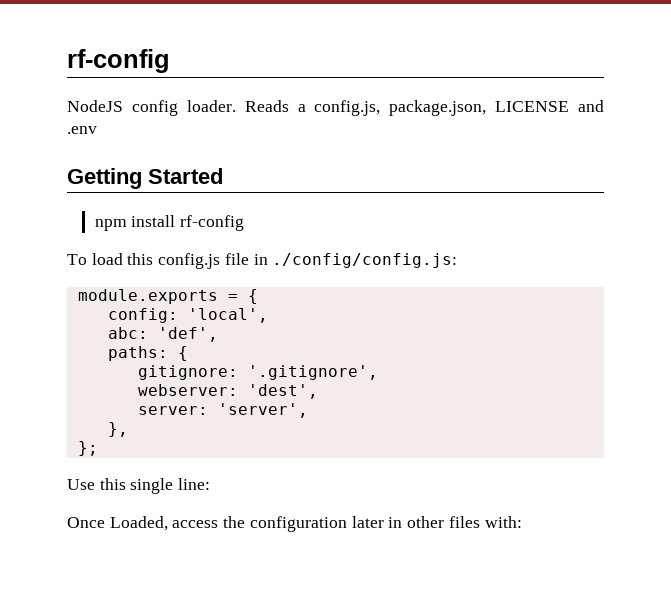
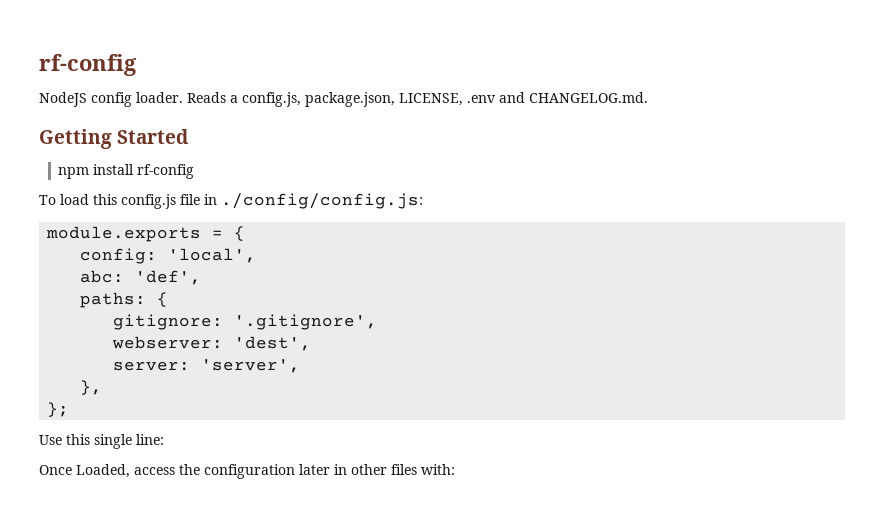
- Reads a config.js, package.json, LICENSE and .env
+ Reads a config.js, package.json, LICENSE, .env and CHANGELOG.md.

